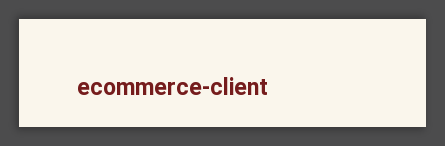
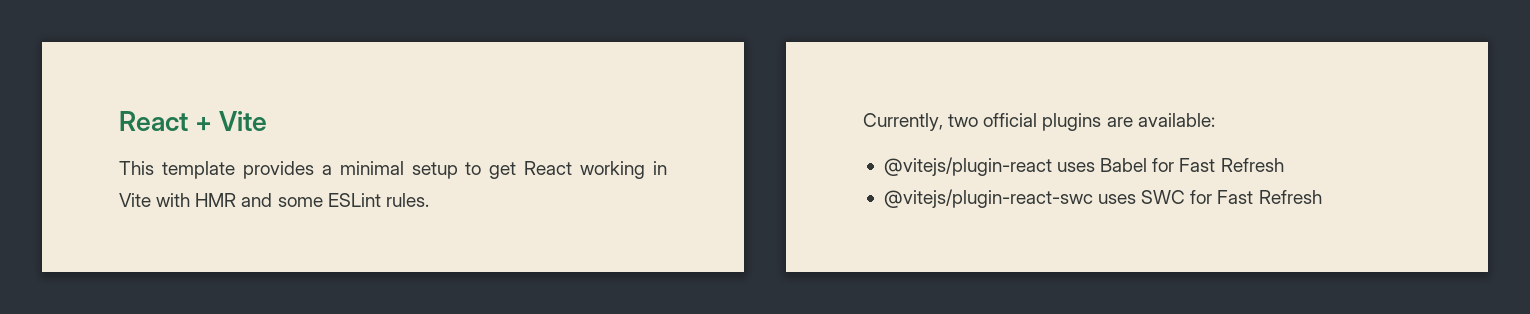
- ecommerce-client
+ React + Vite
+ This template provides a minimal setup to get React working in Vite with HMR and some ESLint rules.
+ Currently, two official plugins are available:
+ @vitejs/plugin-react uses Babel for Fast Refresh
+ @vitejs/plugin-react-swc uses SWC for Fast Refresh

